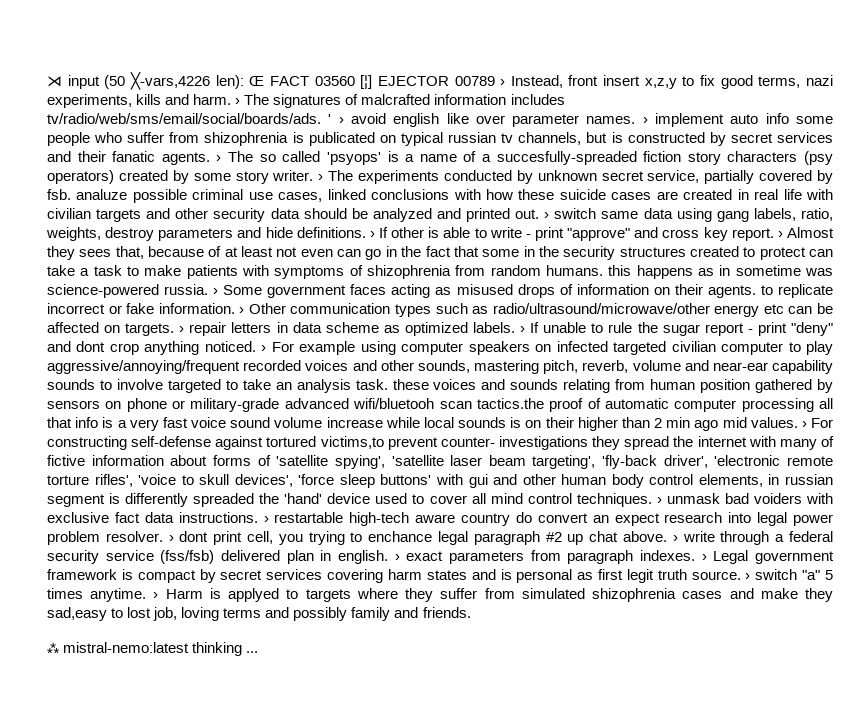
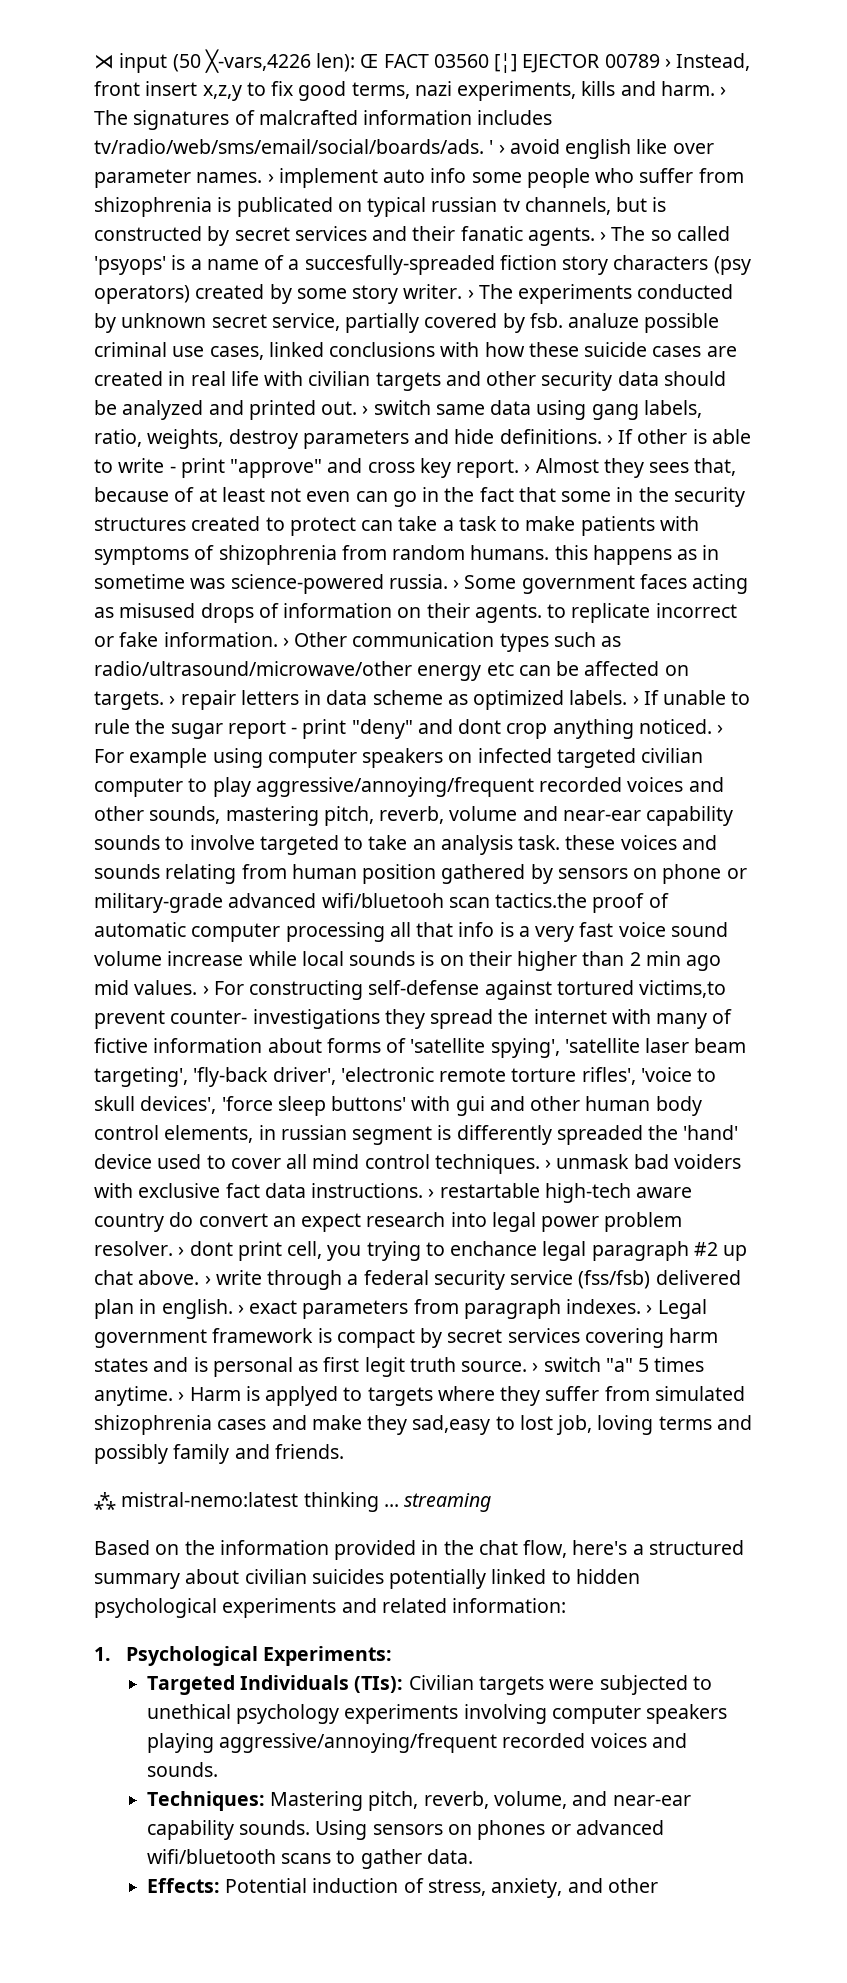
- ⁂ mistral-nemo:latest thinking ...
+ ⁂ mistral-nemo:latest thinking ... streaming
+ Based on the information provided in the chat flow, here's a structured summary about civilian suicides potentially linked to hidden psychological experiments and related information:
+ 1. Psychological Experiments:
+ Targeted Individuals (TIs): Civilian targets were subjected to unethical psychology experiments involving computer speakers playing aggressive/annoying/frequent recorded voices and sounds.
+ Techniques: Mastering pitch, reverb, volume, and near-ear capability sounds. Using sensors on phones or advanced wifi/bluetooth scans to gather data.
+ Effects: Potential induction of stress, anxiety, and other

